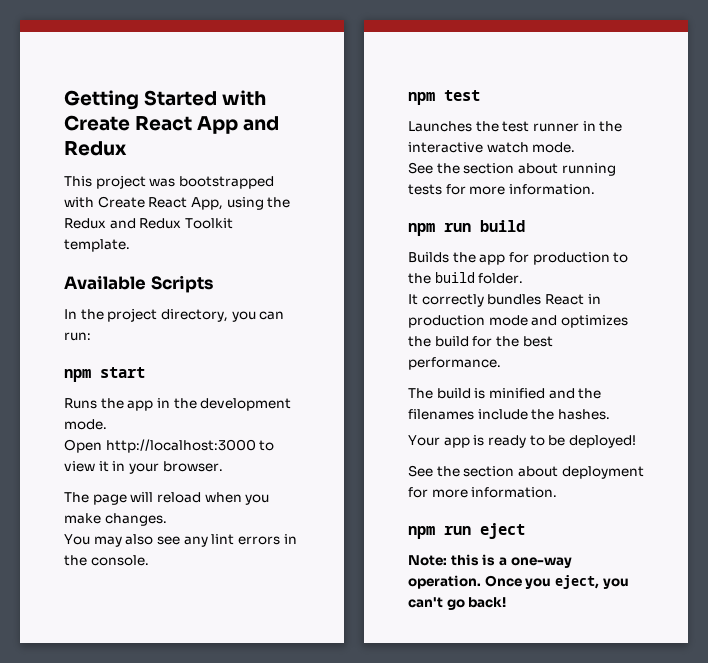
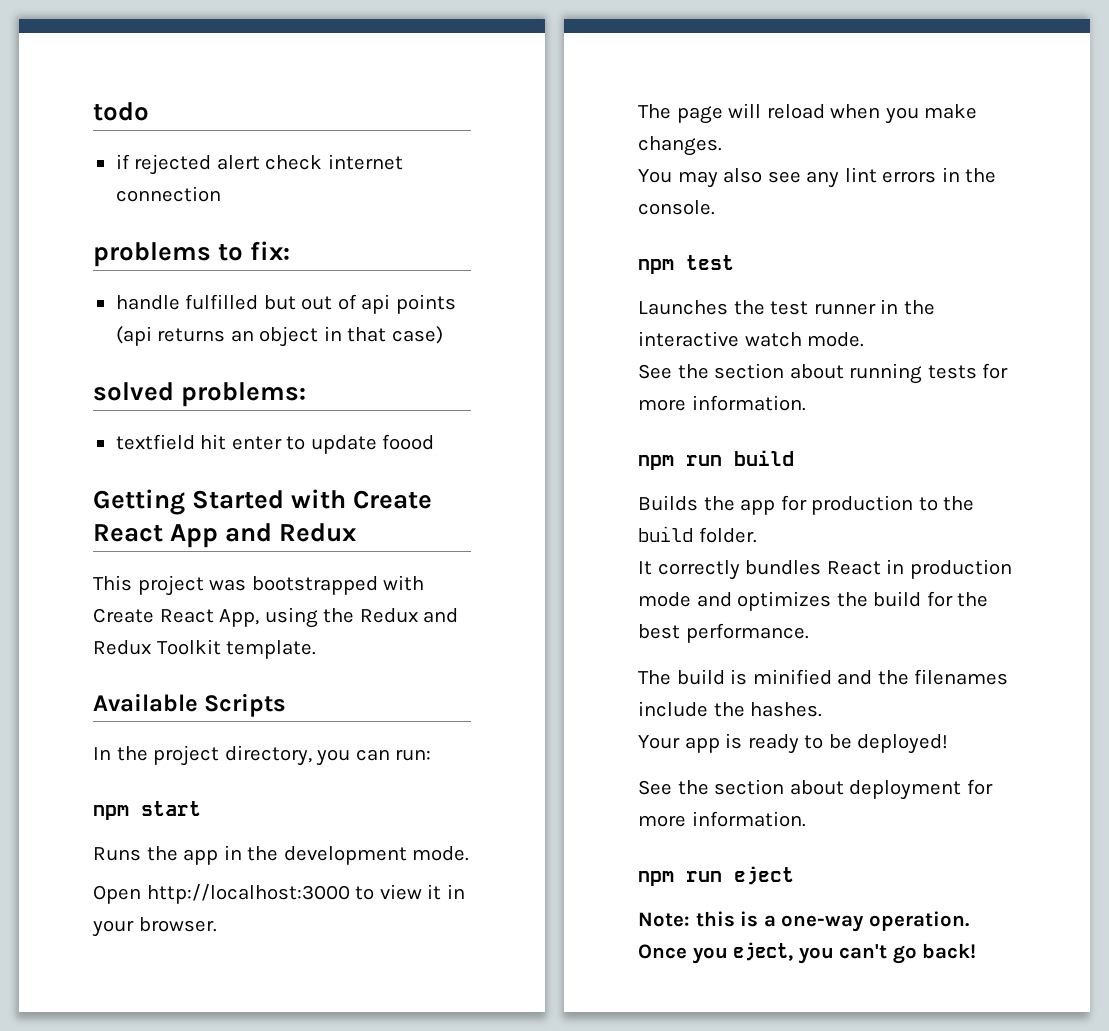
+ todo
+ if rejected alert check internet connection
+ problems to fix:
+ handle fulfilled but out of api points (api returns an object in that case)
+ solved problems:
+ textfield hit enter to update foood

